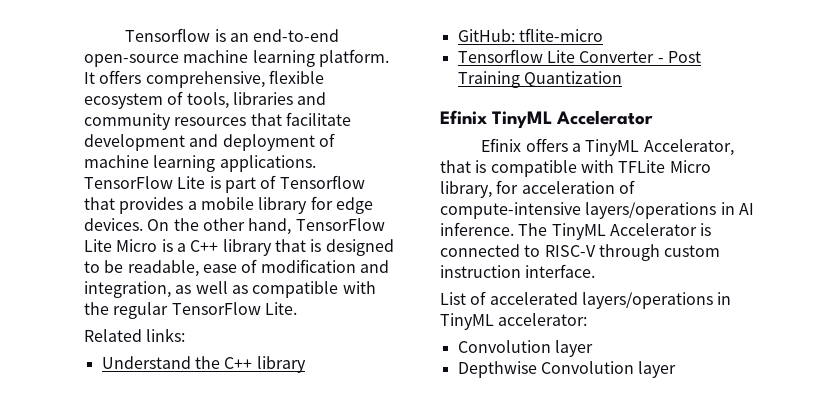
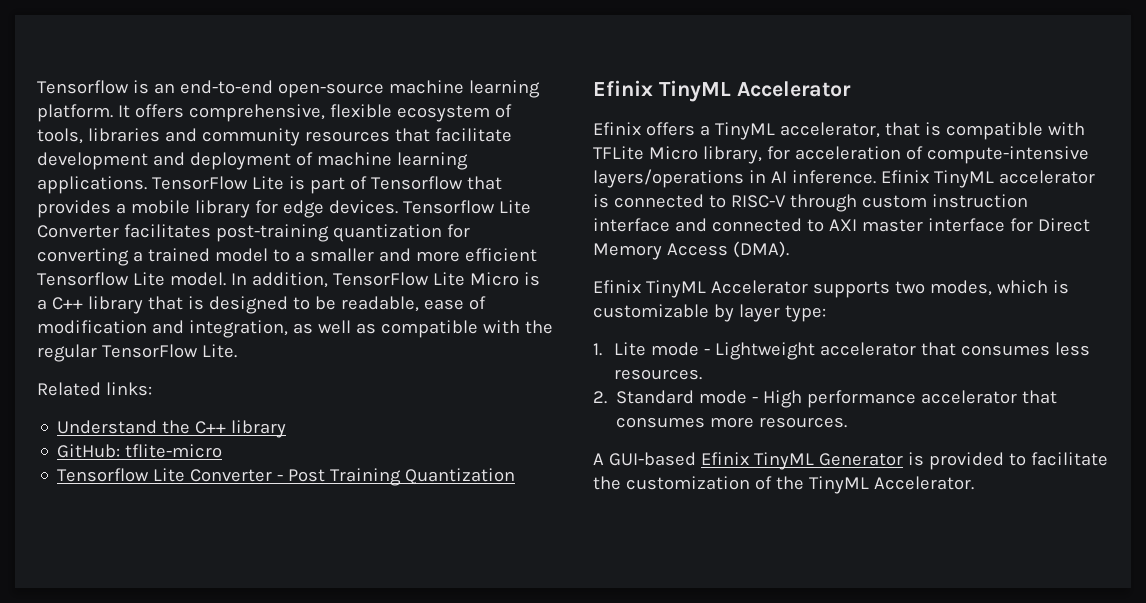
- On the other hand, TensorFlow Lite Micro is a C++ library that is designed to be readable, ease of modification and integration, as well as compatible with the regular TensorFlow Lite.
+ Tensorflow Lite Converter facilitates post-training quantization for converting a trained model to a smaller and more efficient Tensorflow Lite model. In addition, TensorFlow Lite Micro is a C++ library that is designed to be readable, ease of modification and integration, as well as compatible with the regular TensorFlow Lite.
- Efinix offers a TinyML Accelerator, that is compatible with TFLite Micro library, for acceleration of compute-intensive layers/operations in AI inference.
+ Efinix offers a TinyML accelerator, that is compatible with TFLite Micro library, for acceleration of compute-intensive layers/operations in AI inference.
- The TinyML Accelerator is connected to RISC-V through custom instruction interface.
- List of accelerated layers/operations in TinyML accelerator:
- Convolution layer
- Depthwise Convolution layer
+ Efinix TinyML accelerator is connected to RISC-V through custom instruction interface and connected to AXI master interface for Direct Memory Access (DMA).
+ Efinix TinyML Accelerator supports two modes, which is customizable by layer type:
+ 1. Lite mode - Lightweight accelerator that consumes less resources.
+ 2. Standard mode - High performance accelerator that consumes more resources.
+ A GUI-based Efinix TinyML Generator is provided to facilitate the customization of the TinyML Accelerator.

